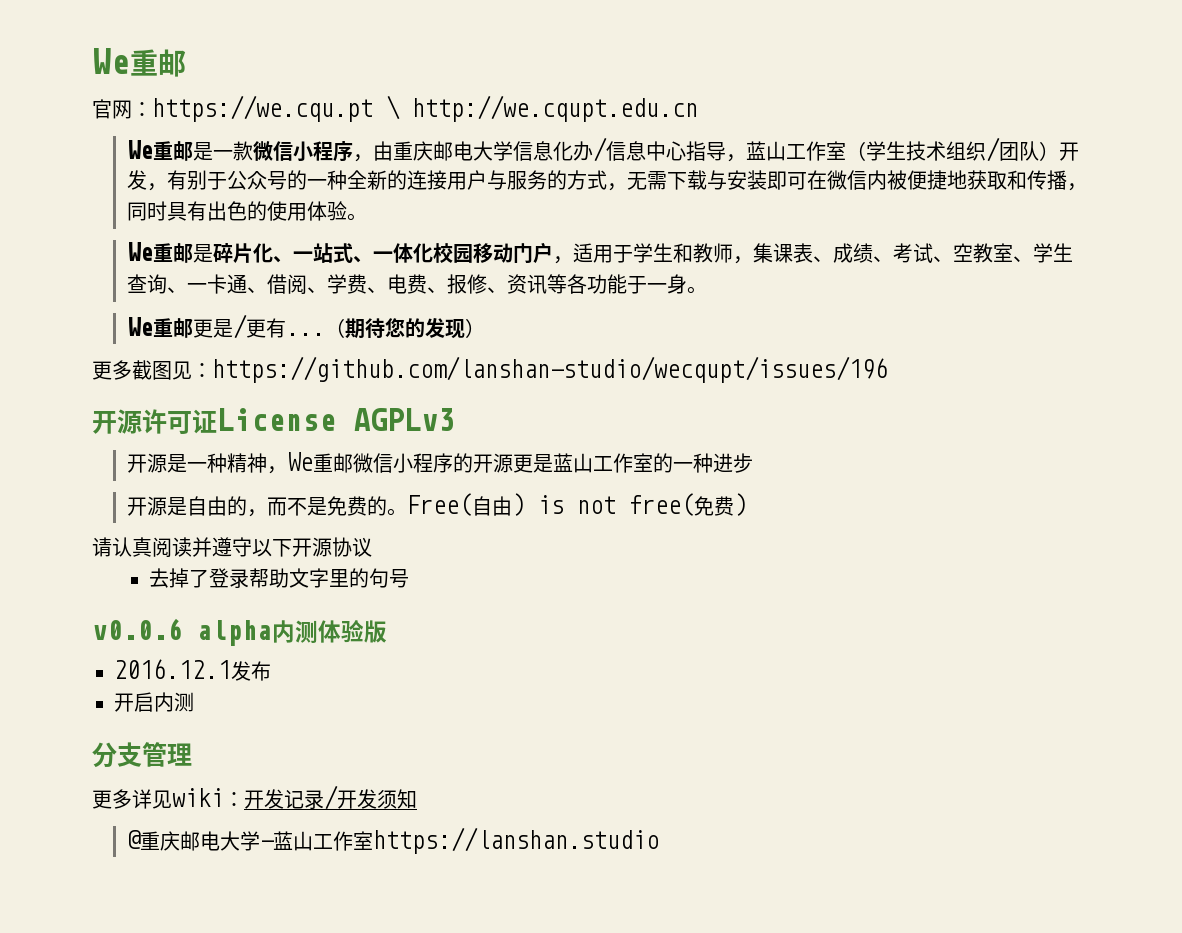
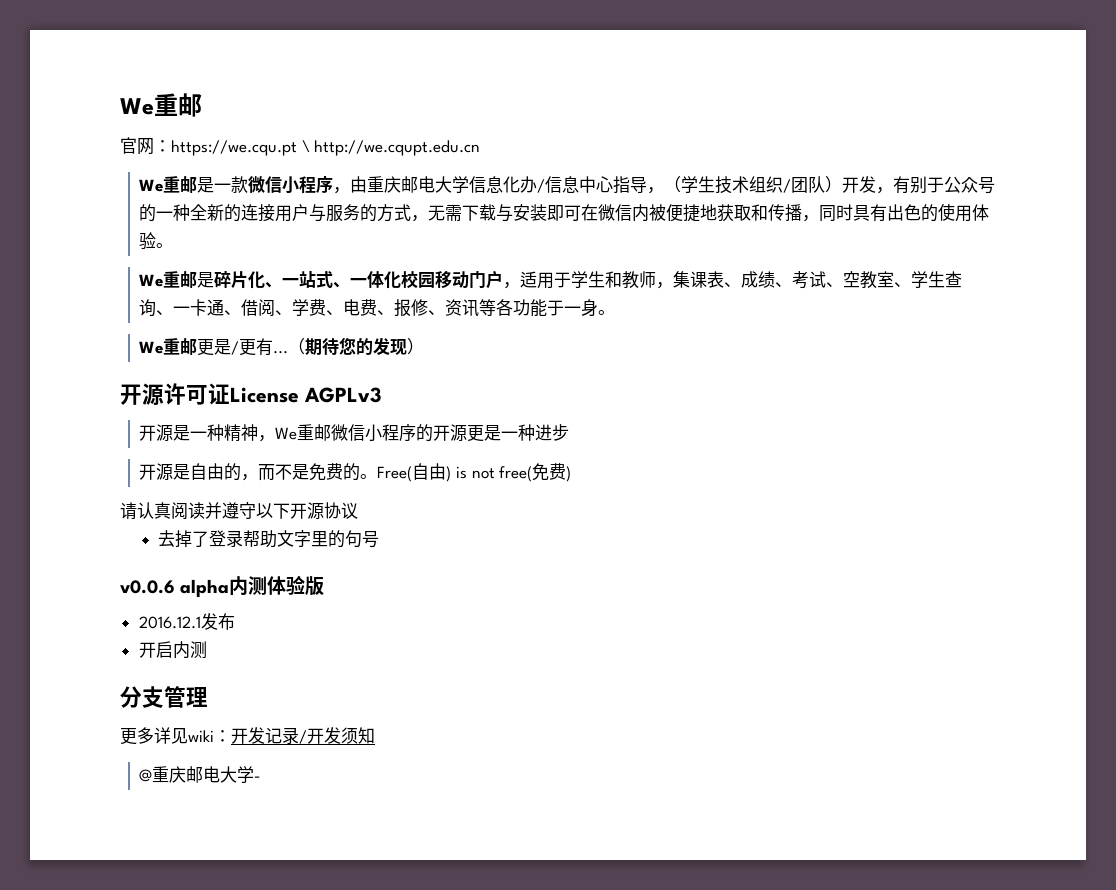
- We重邮是一款微信小程序，由重庆邮电大学信息化办/信息中心指导，蓝山工作室（学生技术组织/团队）开发，有别于公众号的一种全新的连接用户与服务的方式，无需下载与安装即可在微信内被便捷地获取和传播，同时具有出色的使用体验。
+ We重邮是一款微信小程序，由重庆邮电大学信息化办/信息中心指导，（学生技术组织/团队）开发，有别于公众号的一种全新的连接用户与服务的方式，无需下载与安装即可在微信内被便捷地获取和传播，同时具有出色的使用体验。
- 更多截图见：https://github.com/lanshan-studio/wecqupt/issues/196
- 开源是一种精神，We重邮微信小程序的开源更是蓝山工作室的一种进步
+ 开源是一种精神，We重邮微信小程序的开源更是一种进步
- @重庆邮电大学-蓝山工作室https://lanshan.studio
+ @重庆邮电大学-

